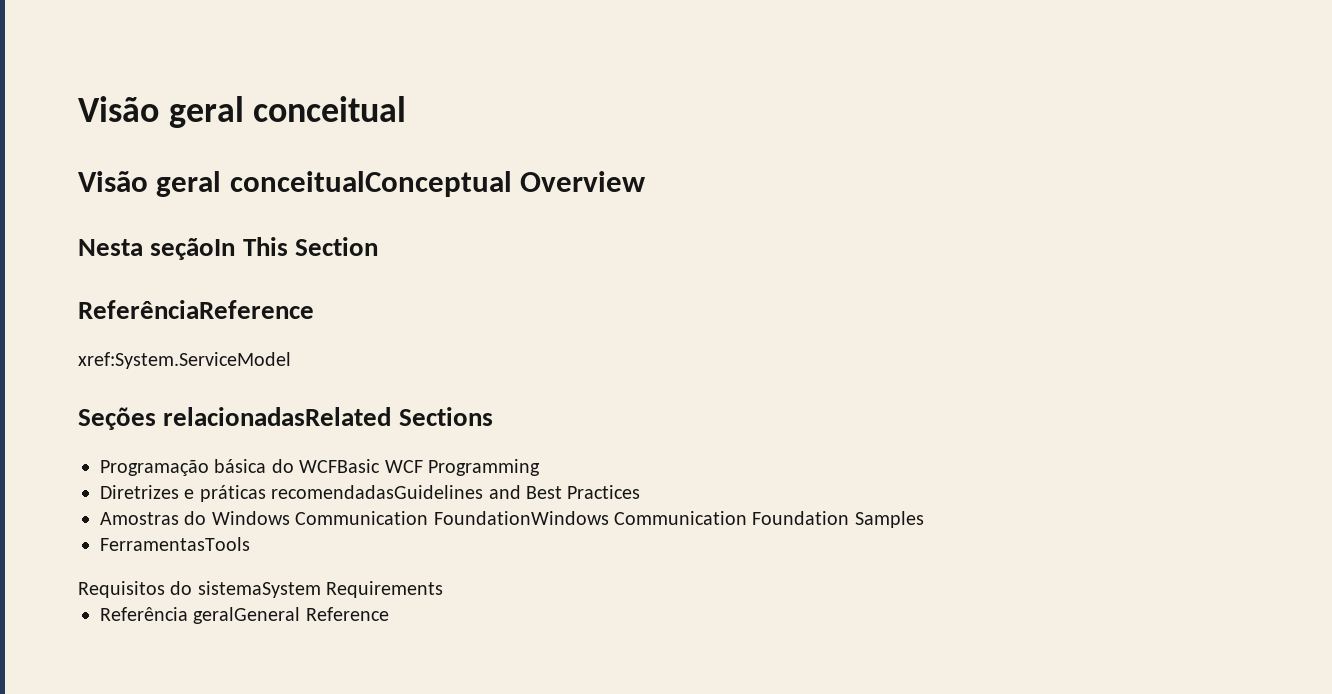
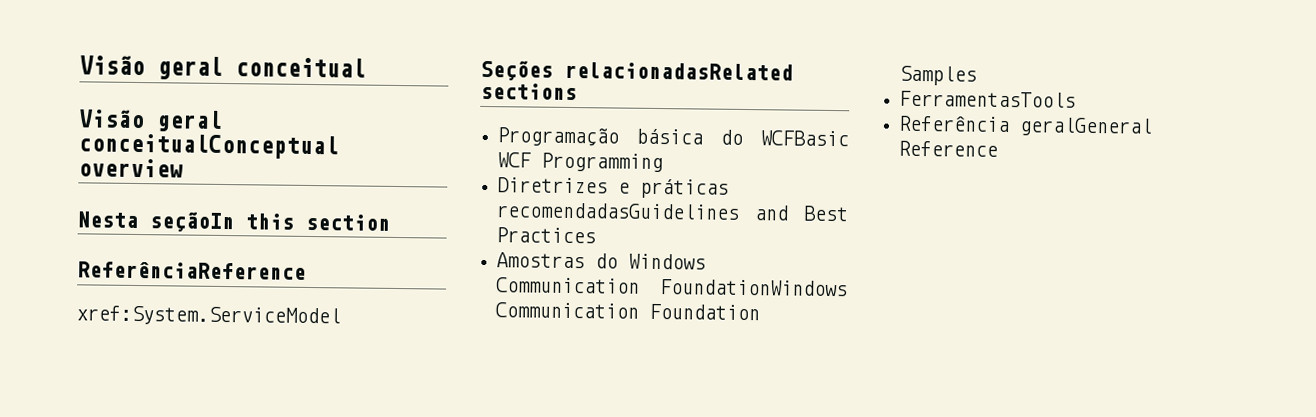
- Visão geral conceitualConceptual Overview
+ Visão geral conceitualConceptual overview
- Nesta seçãoIn This Section
+ Nesta seçãoIn this section
- Seções relacionadasRelated Sections
+ Seções relacionadasRelated sections
- Requisitos do sistemaSystem Requirements

